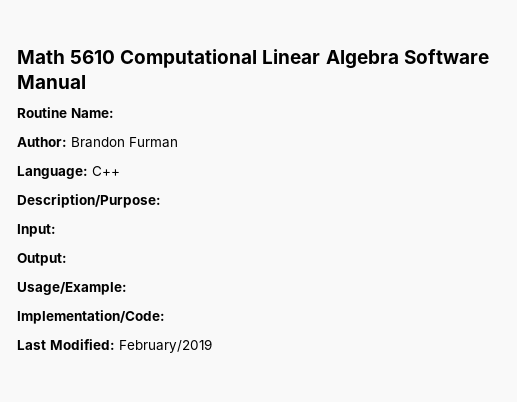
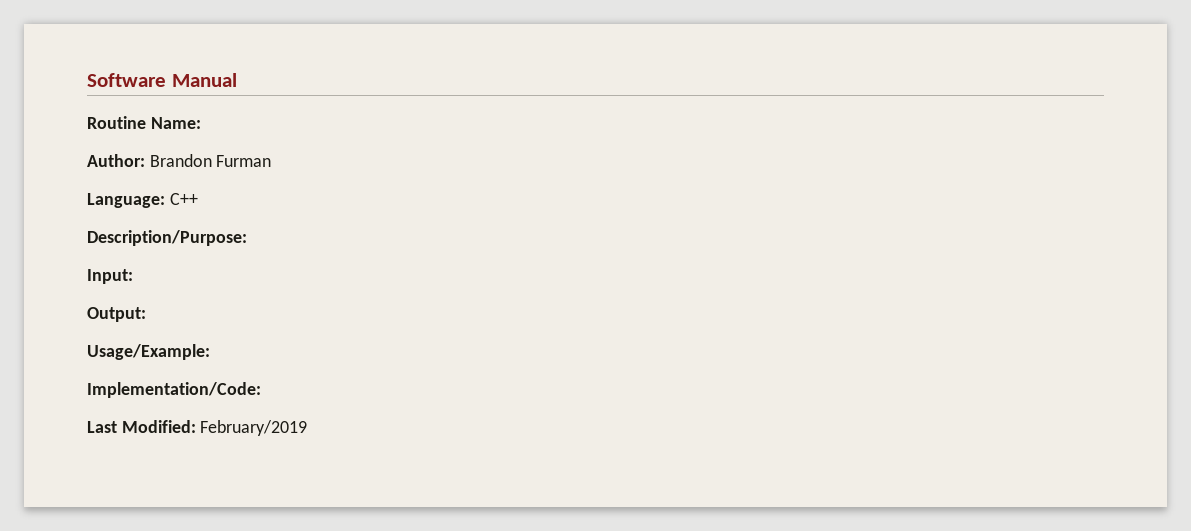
- Math 5610 Computational Linear Algebra Software Manual
+ Software Manual

